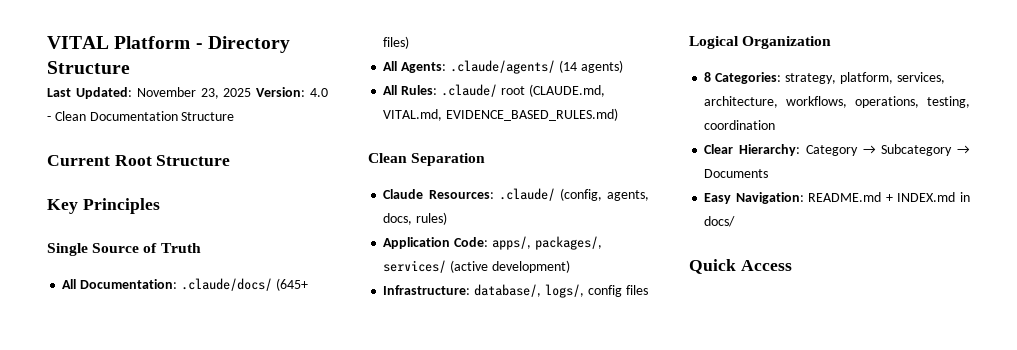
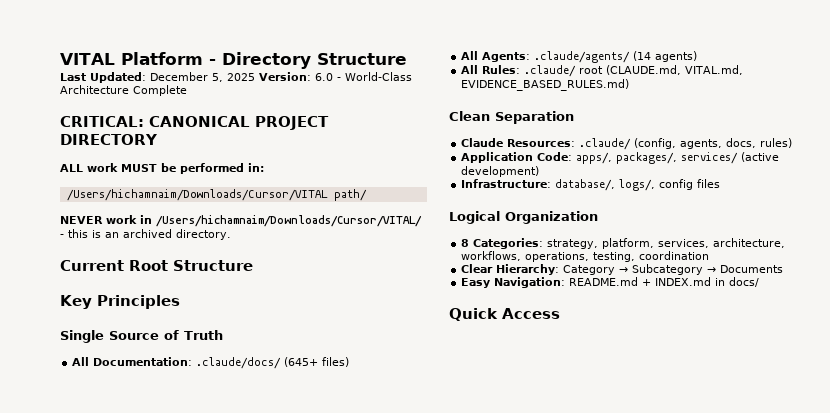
- Last Updated: November 23, 2025 Version: 4.0 - Clean Documentation Structure
+ Last Updated: December 5, 2025 Version: 6.0 - World-Class Architecture Complete
+ CRITICAL: CANONICAL PROJECT DIRECTORY
+ ALL work MUST be performed in:
+ /Users/hichamnaim/Downloads/Cursor/VITAL path/
+ NEVER work in /Users/hichamnaim/Downloads/Cursor/VITAL/ - this is an archived directory.

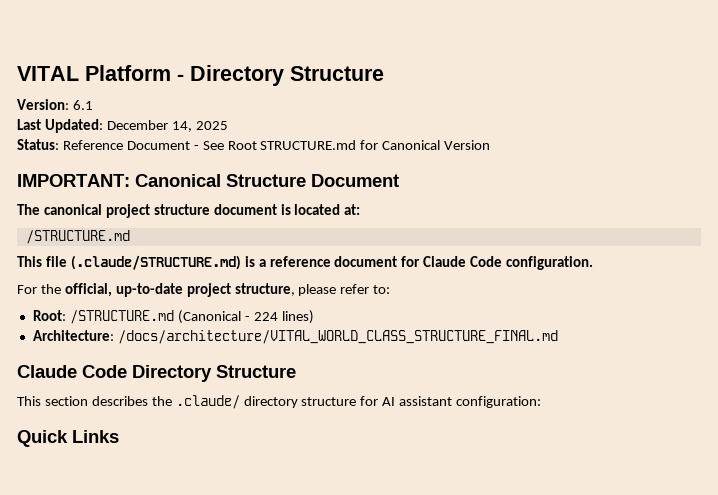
+ Version: 6.1
- Last Updated: December 5, 2025 Version: 6.0 - World-Class Architecture Complete
- CRITICAL: CANONICAL PROJECT DIRECTORY
- ALL work MUST be performed in:
- /Users/hichamnaim/Downloads/Cursor/VITAL path/
- NEVER work in /Users/hichamnaim/Downloads/Cursor/VITAL/ - this is an archived directory.
- Current Root Structure
- Key Principles
- Single Source of Truth
- All Documentation: .claude/docs/ (645+ files)
- All Agents: .claude/agents/ (14 agents)
- All Rules: .claude/ root (CLAUDE.md, VITAL.md, EVIDENCE_BASED_RULES.md)
- Clean Separation
- Claude Resources: .claude/ (config, agents, docs, rules)
- Application Code: apps/, packages/, services/ (active development)
- Infrastructure: database/, logs/, config files
- Logical Organization
- 8 Categories: strategy, platform, services, architecture, workflows, operations, testing, coordination
- Clear Hierarchy: Category → Subcategory → Documents
- Easy Navigation: README.md + INDEX.md in docs/
+ Last Updated: December 14, 2025
+ Status: Reference Document - See Root STRUCTURE.md for Canonical Version
+ IMPORTANT: Canonical Structure Document
+ The canonical project structure document is located at:
+ /STRUCTURE.md
+ This file (.claude/STRUCTURE.md) is a reference document for Claude Code configuration.
+ For the official, up-to-date project structure, please refer to:
+ Root: /STRUCTURE.md (Canonical - 224 lines)
+ Architecture: /docs/architecture/VITAL_WORLD_CLASS_STRUCTURE_FINAL.md
+ Claude Code Directory Structure
+ This section describes the .claude/ directory structure for AI assistant configuration:
- Quick Access
+ Quick Links

